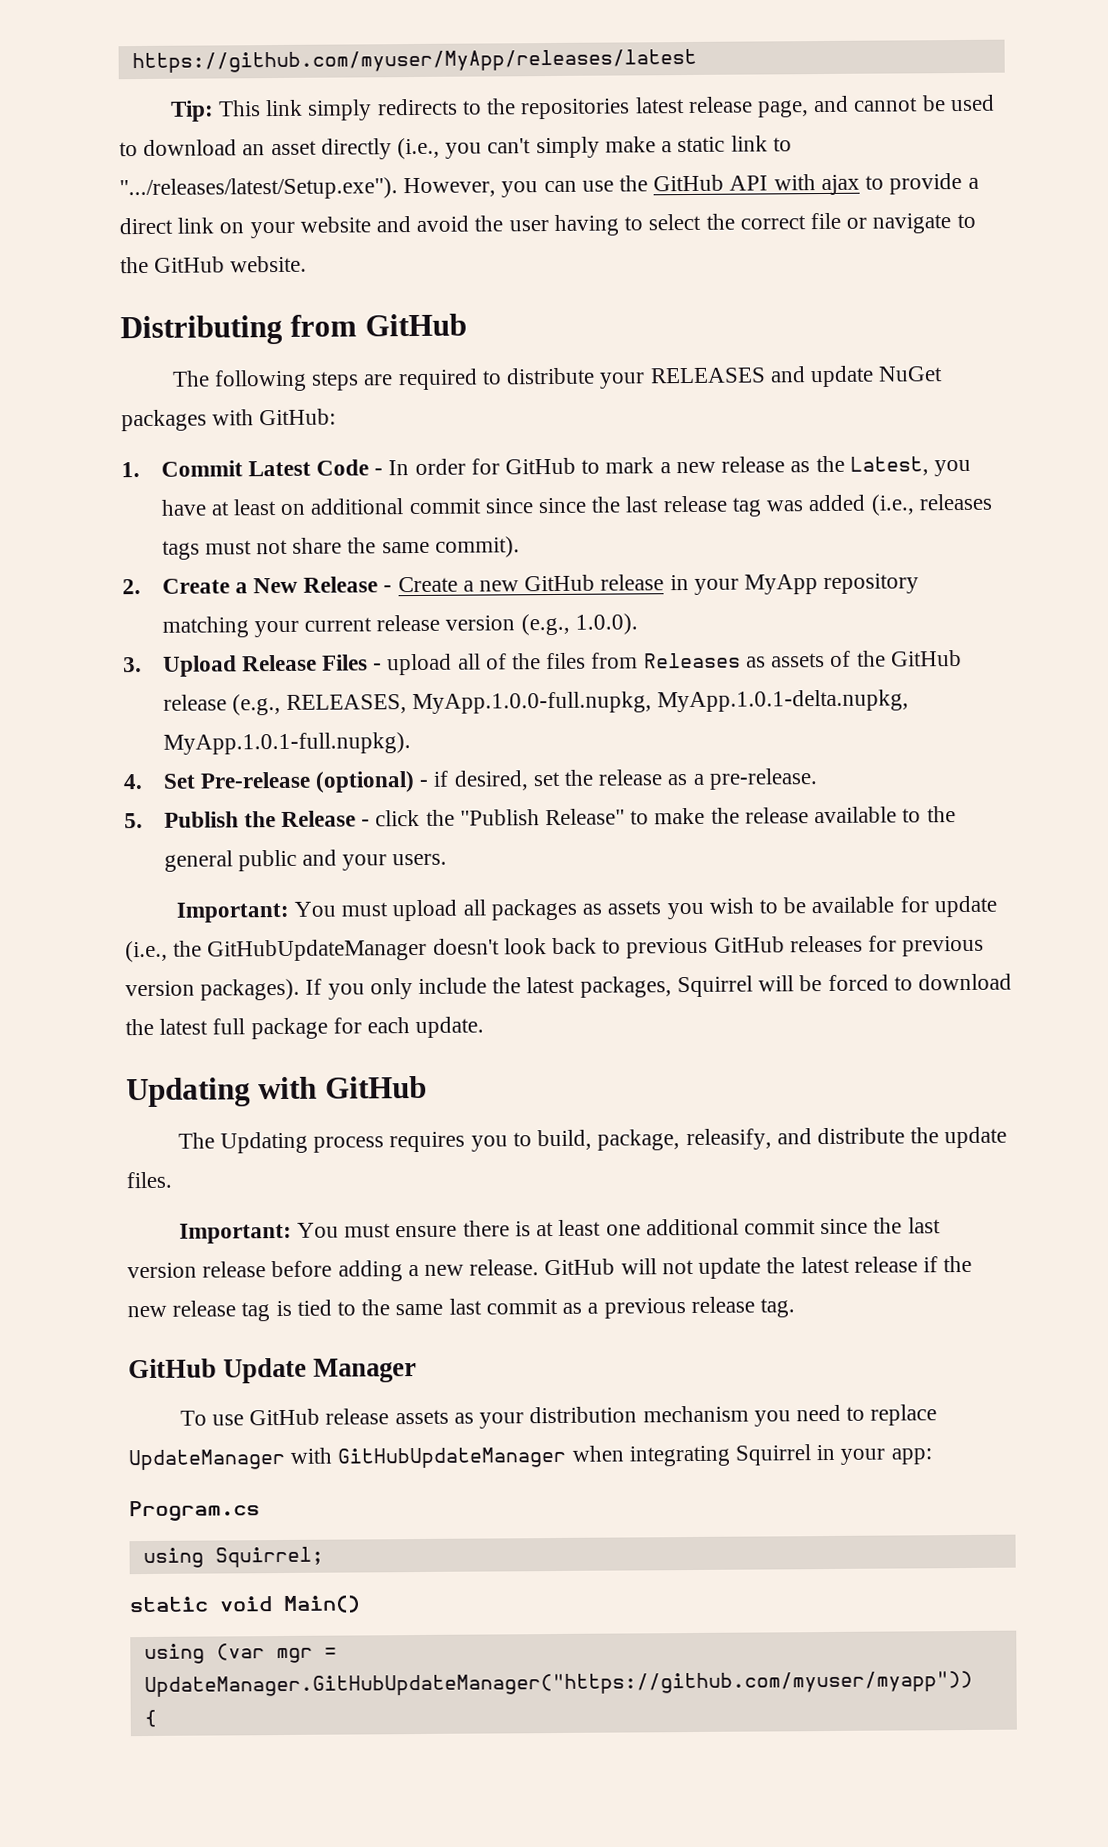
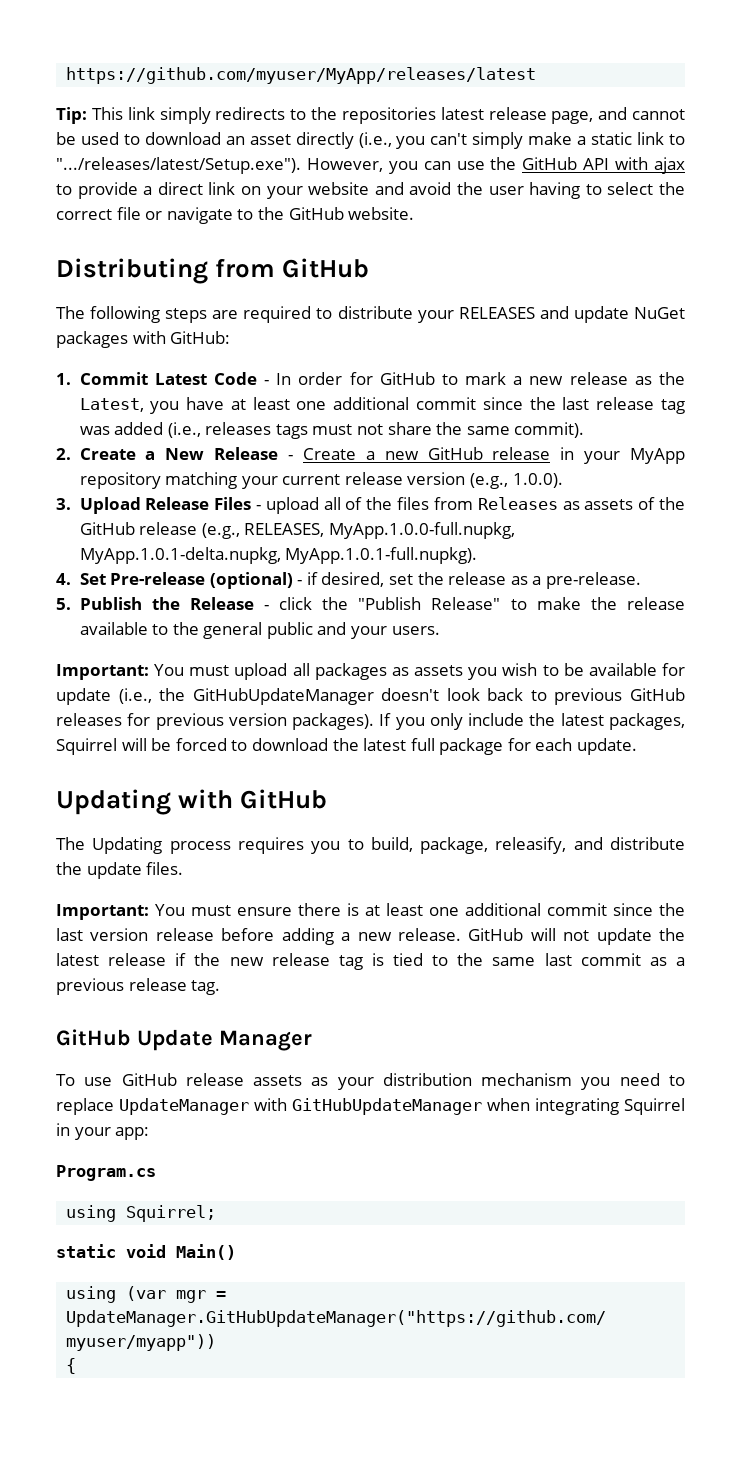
- 1. Commit Latest Code - In order for GitHub to mark a new release as the Latest, you have at least on additional commit since since the last release tag was added (i.e., releases tags must not share the same commit).
+ 1. Commit Latest Code - In order for GitHub to mark a new release as the Latest, you have at least one additional commit since the last release tag was added (i.e., releases tags must not share the same commit).

